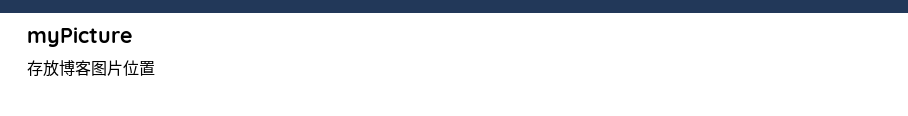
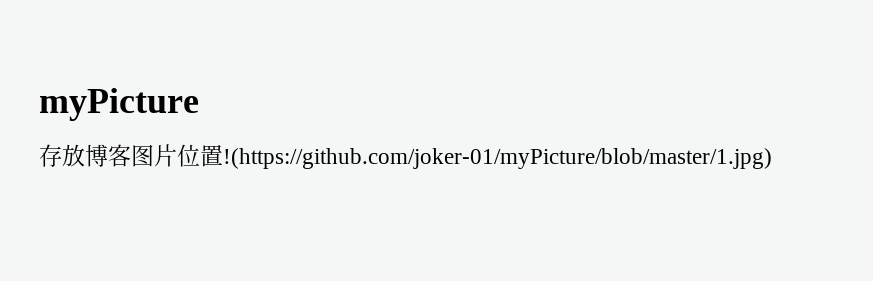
- 存放博客图片位置
+ 存放博客图片位置!(https://github.com/joker-01/myPicture/blob/master/1.jpg)

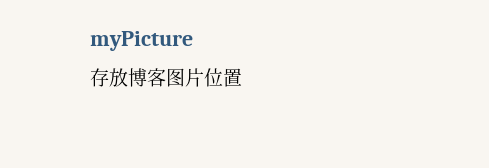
- 存放博客图片位置!(https://github.com/joker-01/myPicture/blob/master/1.jpg)
+ 存放博客图片位置

